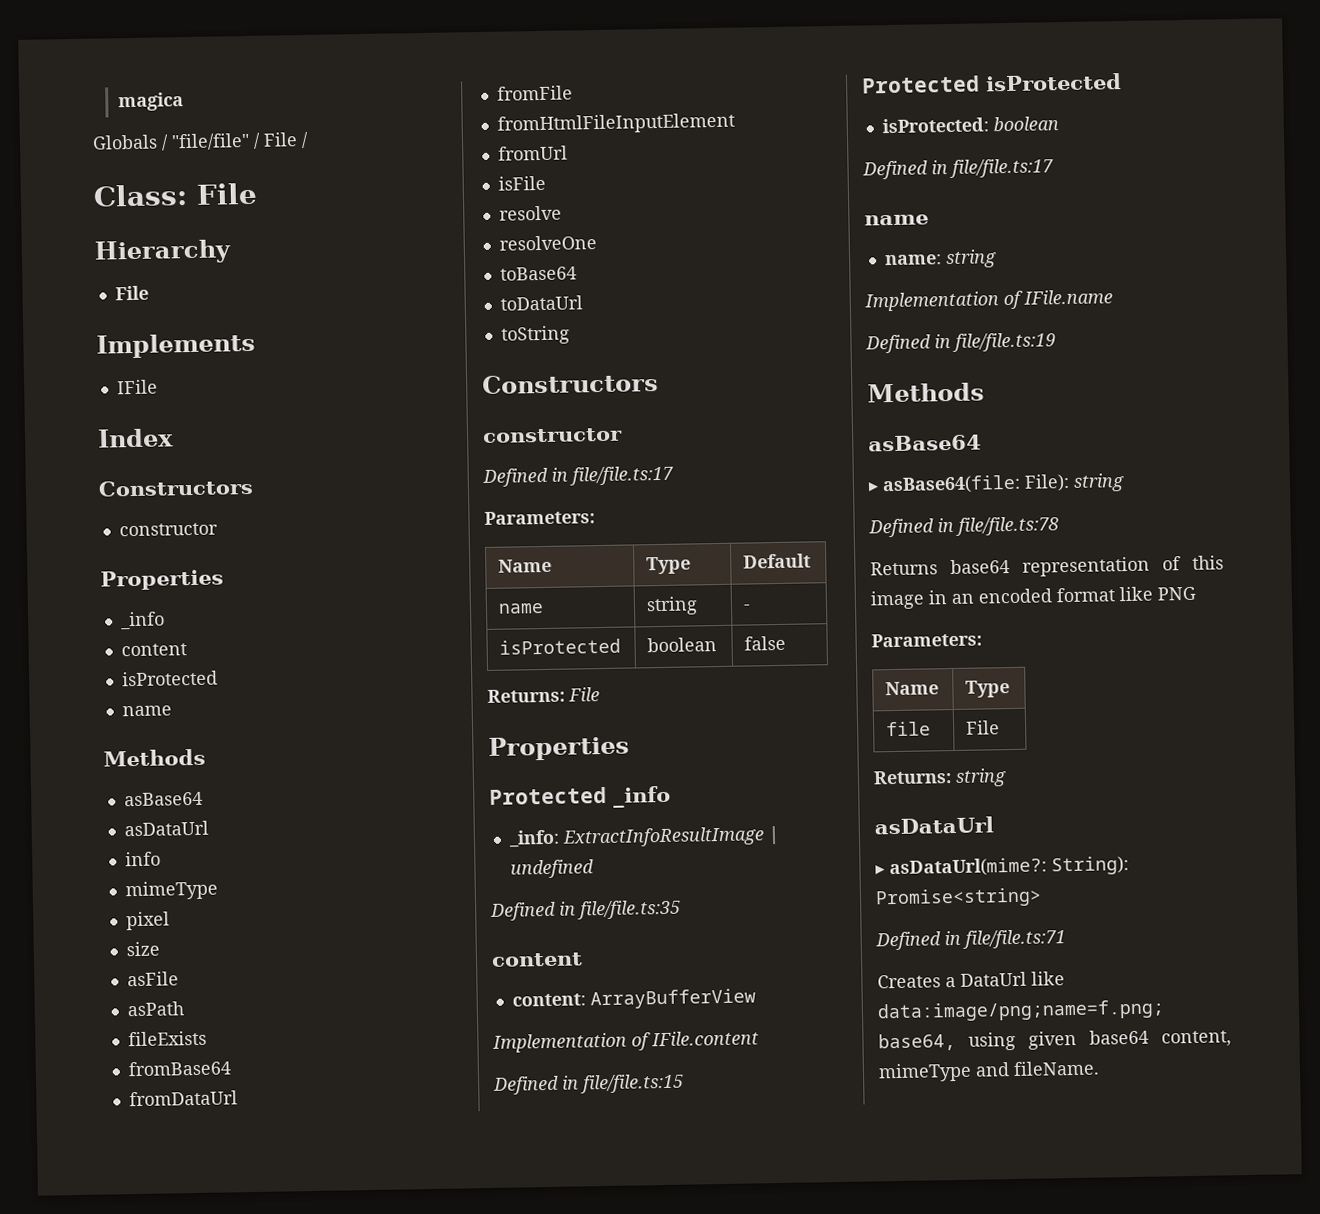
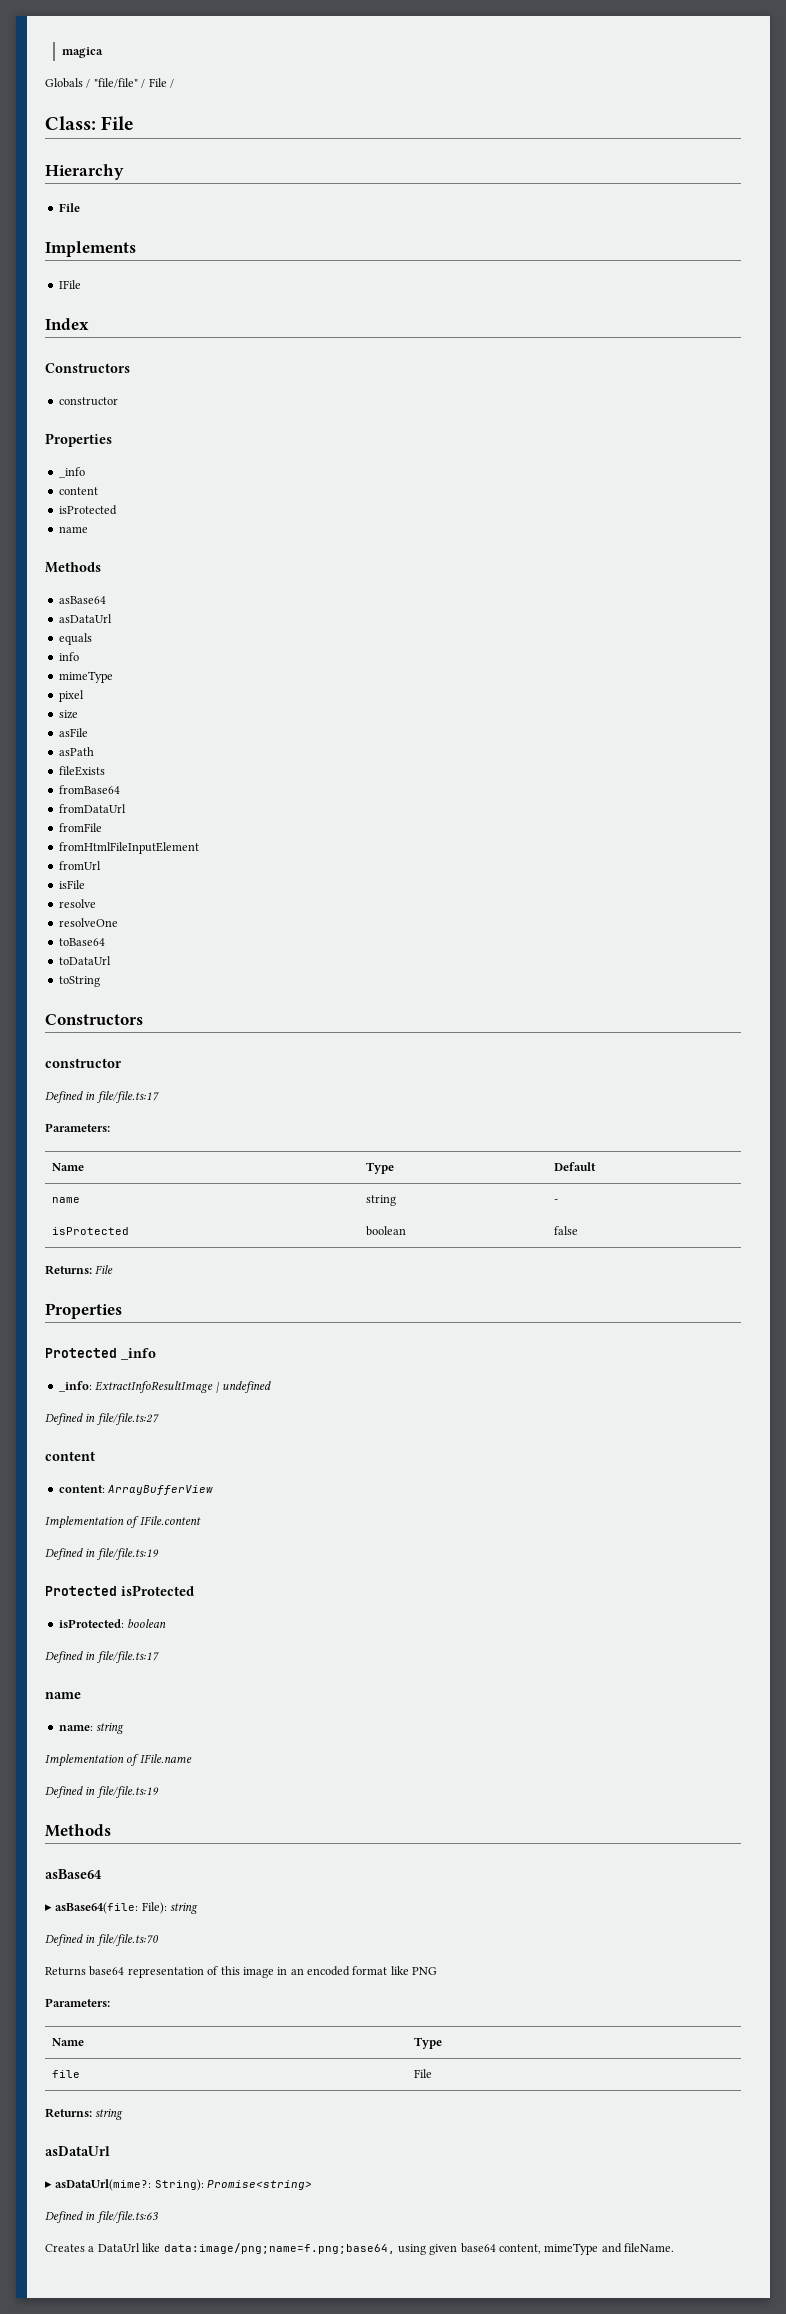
+ equals
- Defined in file/file.ts:35
+ Defined in file/file.ts:27
  Implementation of IFile.content
- Defined in file/file.ts:15
+ Defined in file/file.ts:19
- Defined in file/file.ts:78
+ Defined in file/file.ts:70
- Defined in file/file.ts:71
+ Defined in file/file.ts:63

